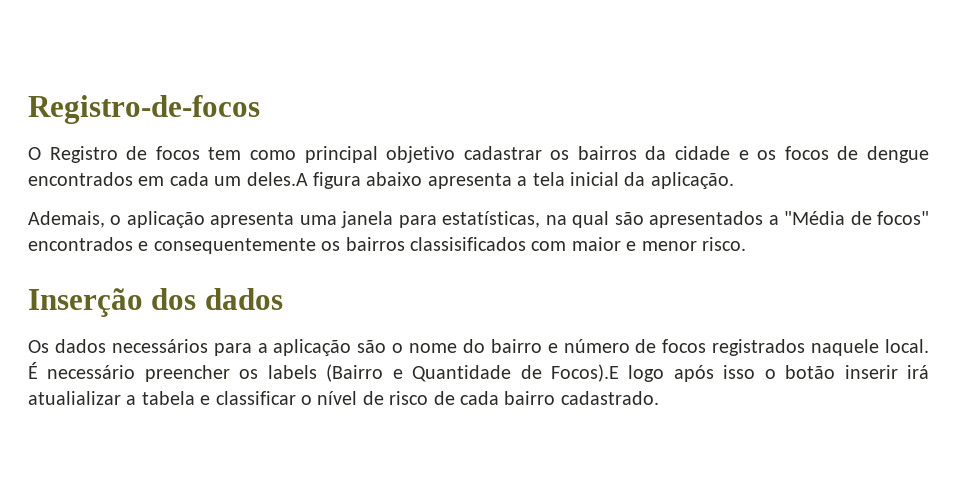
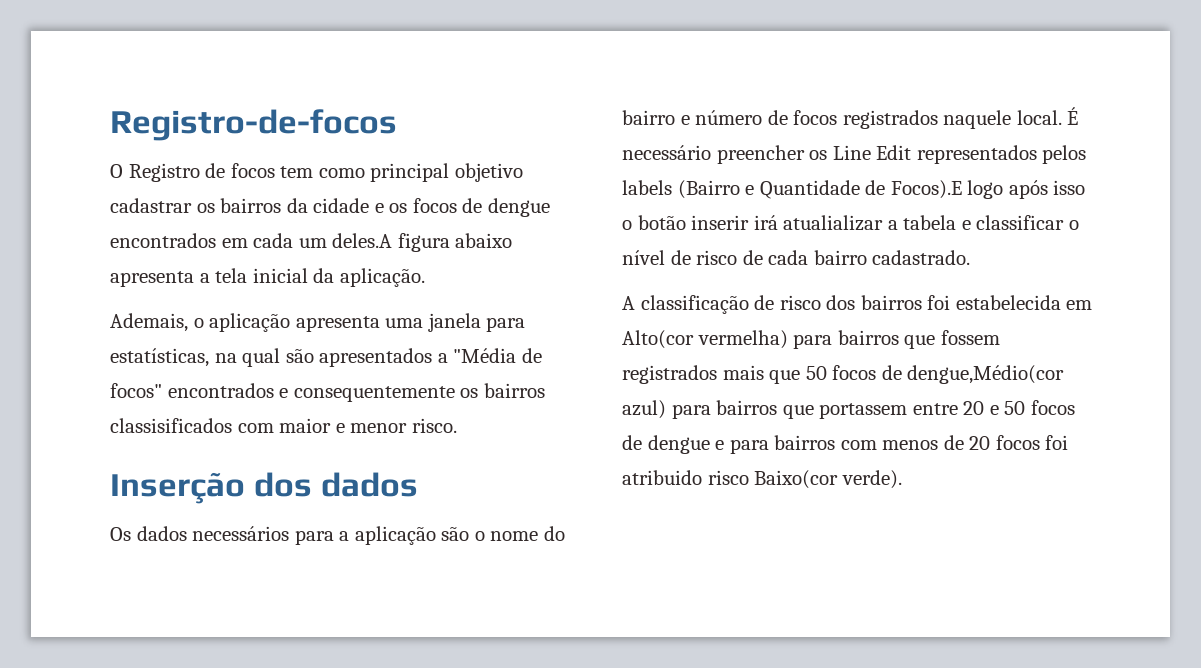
- É necessário preencher os labels (Bairro e Quantidade de Focos).E logo após isso o botão inserir irá atualializar a tabela e classificar o nível de risco de cada bairro cadastrado.
+ É necessário preencher os Line Edit representados pelos labels (Bairro e Quantidade de Focos).E logo após isso o botão inserir irá atualializar a tabela e classificar o nível de risco de cada bairro cadastrado.
+ A classificação de risco dos bairros foi estabelecida em Alto(cor vermelha) para bairros que fossem registrados mais que 50 focos de dengue,Médio(cor azul) para bairros que portassem entre 20 e 50 focos de dengue e para bairros com menos de 20 focos foi atribuido risco Baixo(cor verde).

